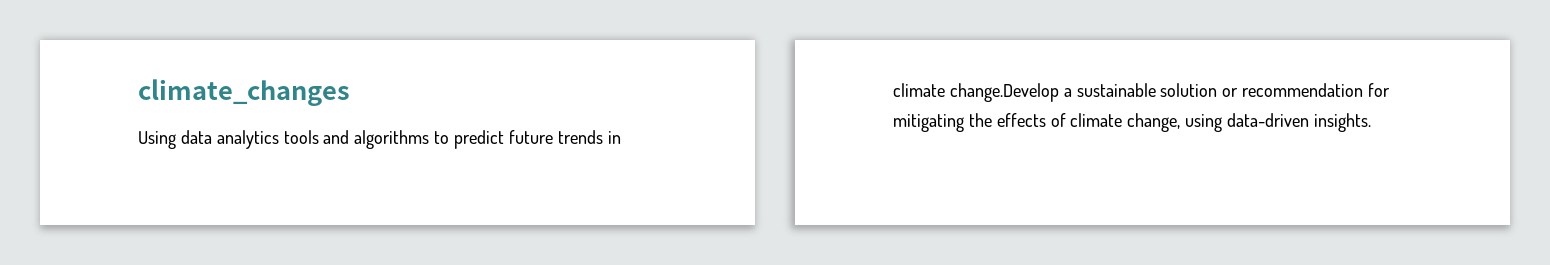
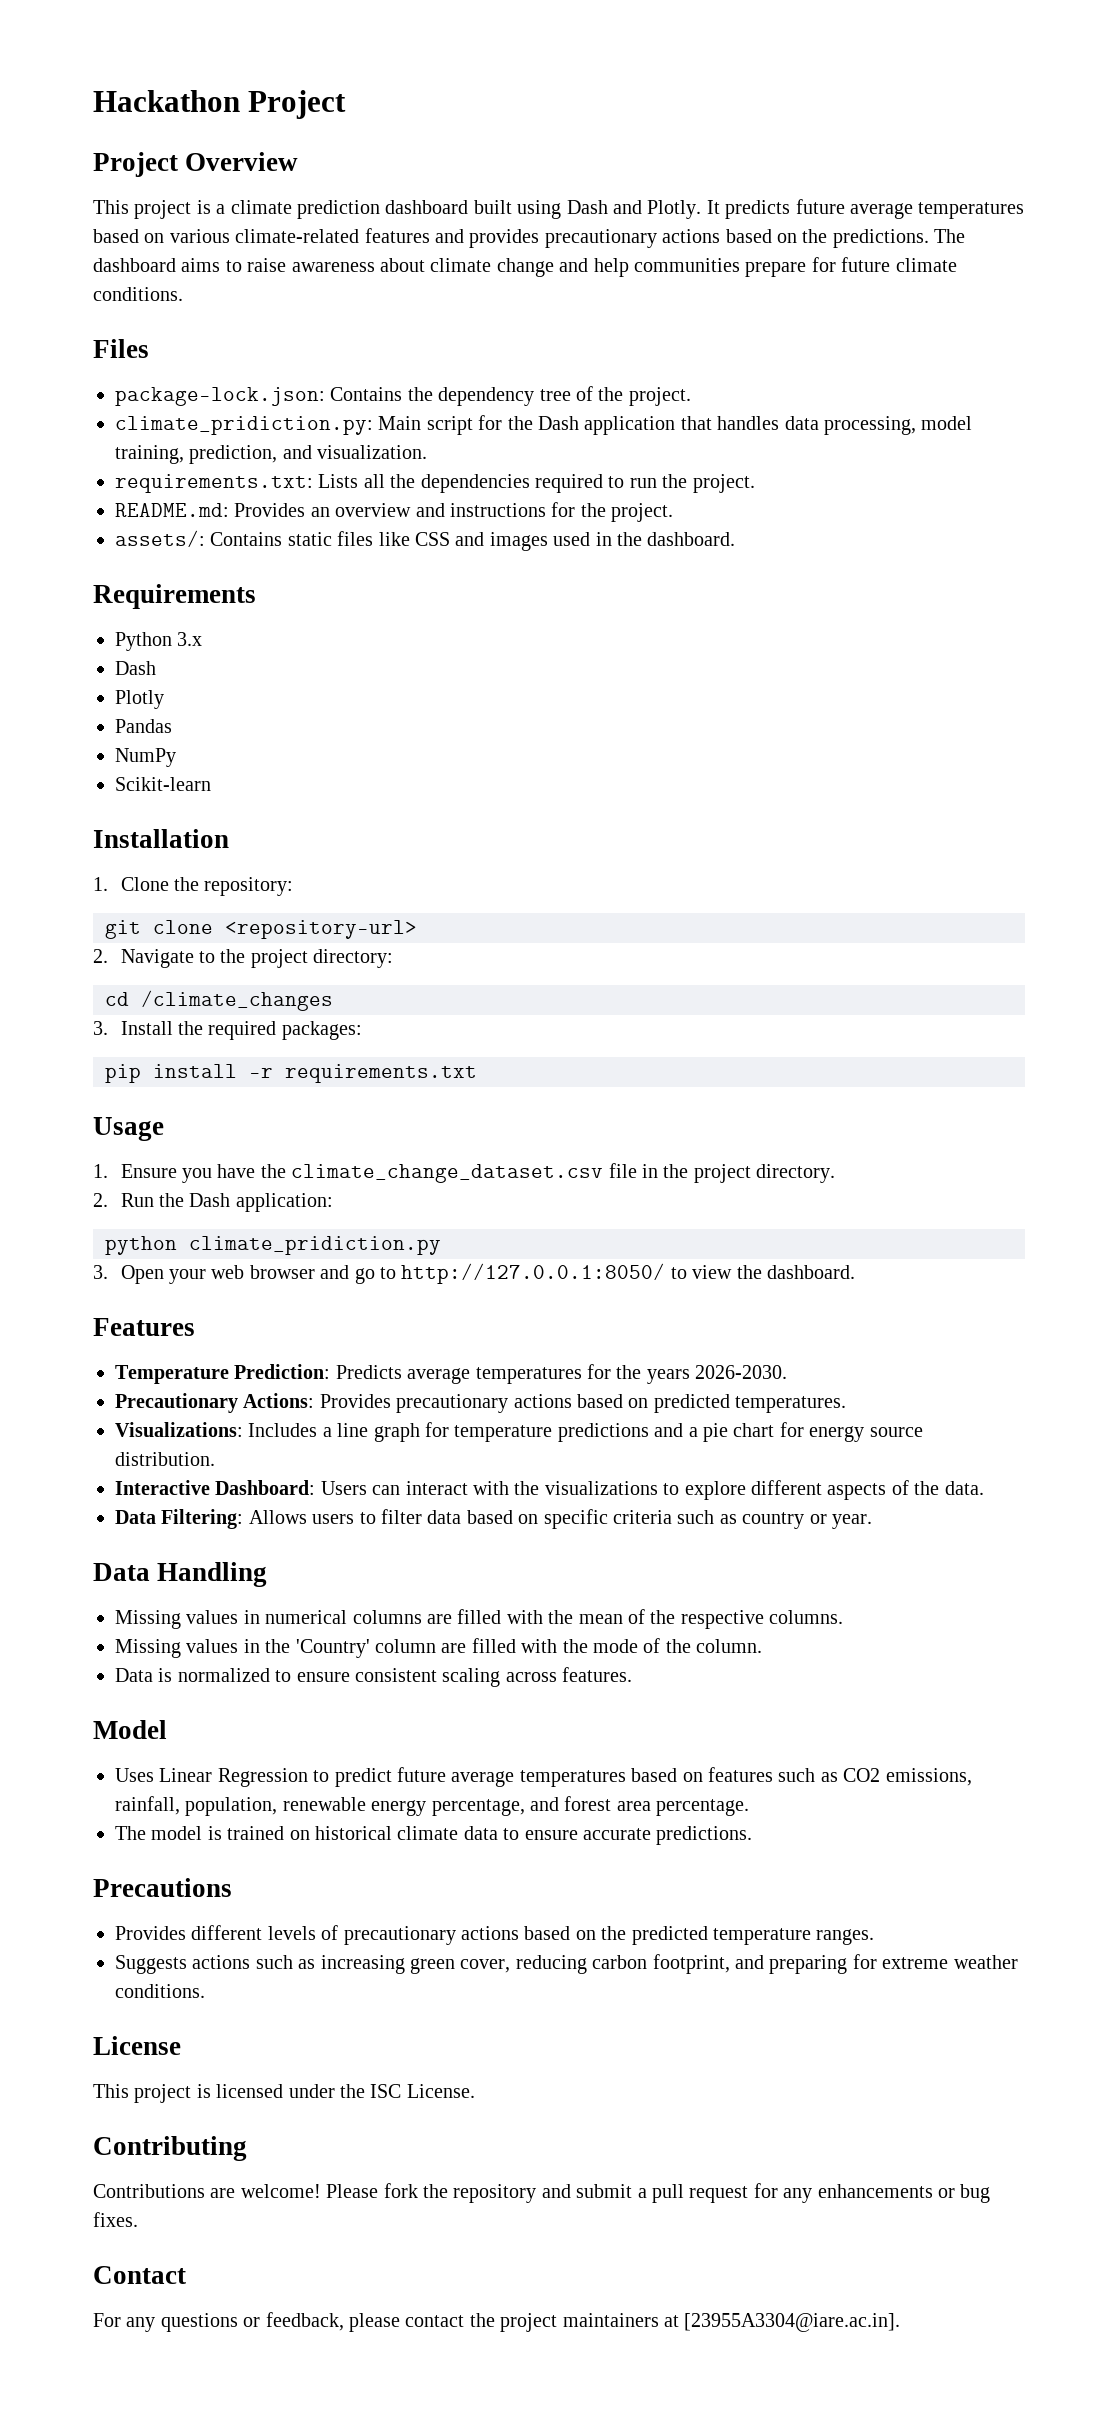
- climate_changes
- Using data analytics tools and algorithms to predict future trends in climate change.Develop a sustainable solution or recommendation for mitigating the effects of climate change, using data-driven insights.
+ Hackathon Project
+ Project Overview
+ This project is a climate prediction dashboard built using Dash and Plotly. It predicts future average temperatures based on various climate-related features and provides precautionary actions based on the predictions. The dashboard aims to raise awareness about climate change and help communities prepare for future climate conditions.
+ Files
+ package-lock.json: Contains the dependency tree of the project.
+ climate_pridiction.py: Main script for the Dash application that handles data processing, model training, prediction, and visualization.
+ requirements.txt: Lists all the dependencies required to run the project.
+ README.md: Provides an overview and instructions for the project.
+ assets/: Contains static files like CSS and images used in the dashboard.
+ Requirements
+ Python 3.x
+ Dash
+ Plotly
+ Pandas
+ NumPy
+ Scikit-learn
+ Installation
+ 1. Clone the repository:
+ git clone <repository-url>
+ 2. Navigate to the project directory:
+ cd /climate_changes
+ 3. Install the required packages:
+ pip install -r requirements.txt
+ Usage
+ 1. Ensure you have the climate_change_dataset.csv file in the project directory.
+ 2. Run the Dash application:
+ python climate_pridiction.py
+ 3. Open your web browser and go to http://127.0.0.1:8050/ to view the dashboard.
+ Features
+ Temperature Prediction: Predicts average temperatures for the years 2026-2030.
+ Precautionary Actions: Provides precautionary actions based on predicted temperatures.
+ Visualizations: Includes a line graph for temperature predictions and a pie chart for energy source distribution.
+ Interactive Dashboard: Users can interact with the visualizations to explore different aspects of the data.
+ Data Filtering: Allows users to filter data based on specific criteria such as country or year.
+ Data Handling
+ Missing values in numerical columns are filled with the mean of the respective columns.
+ Missing values in the 'Country' column are filled with the mode of the column.
+ Data is normalized to ensure consistent scaling across features.
+ Model
+ Uses Linear Regression to predict future average temperatures based on features such as CO2 emissions, rainfall, population, renewable energy percentage, and forest area percentage.
+ The model is trained on historical climate data to ensure accurate predictions.
+ Precautions
+ Provides different levels of precautionary actions based on the predicted temperature ranges.
+ Suggests actions such as increasing green cover, reducing carbon footprint, and preparing for extreme weather conditions.
+ License
+ This project is licensed under the ISC License.
+ Contributing
+ Contributions are welcome! Please fork the repository and submit a pull request for any enhancements or bug fixes.
+ Contact
+ For any questions or feedback, please contact the project maintainers at [23955A3304@iare.ac.in].

